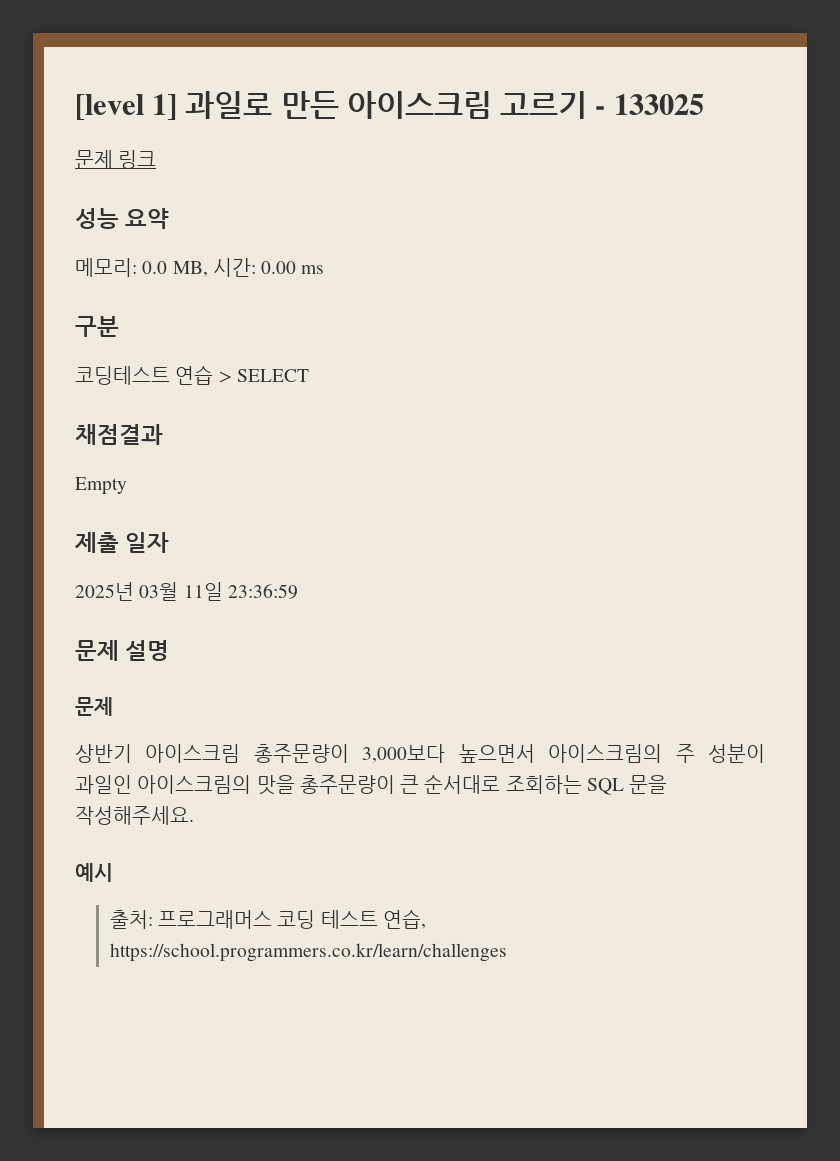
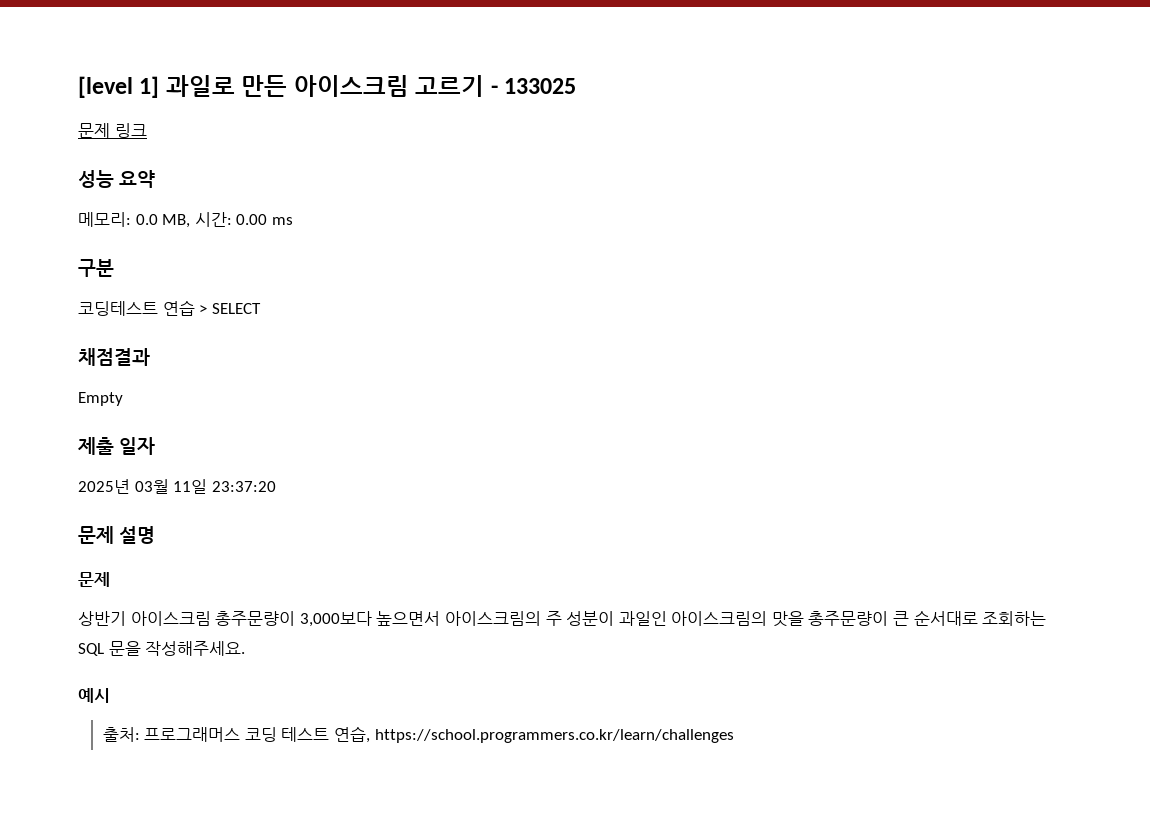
- 2025년 03월 11일 23:36:59
+ 2025년 03월 11일 23:37:20

